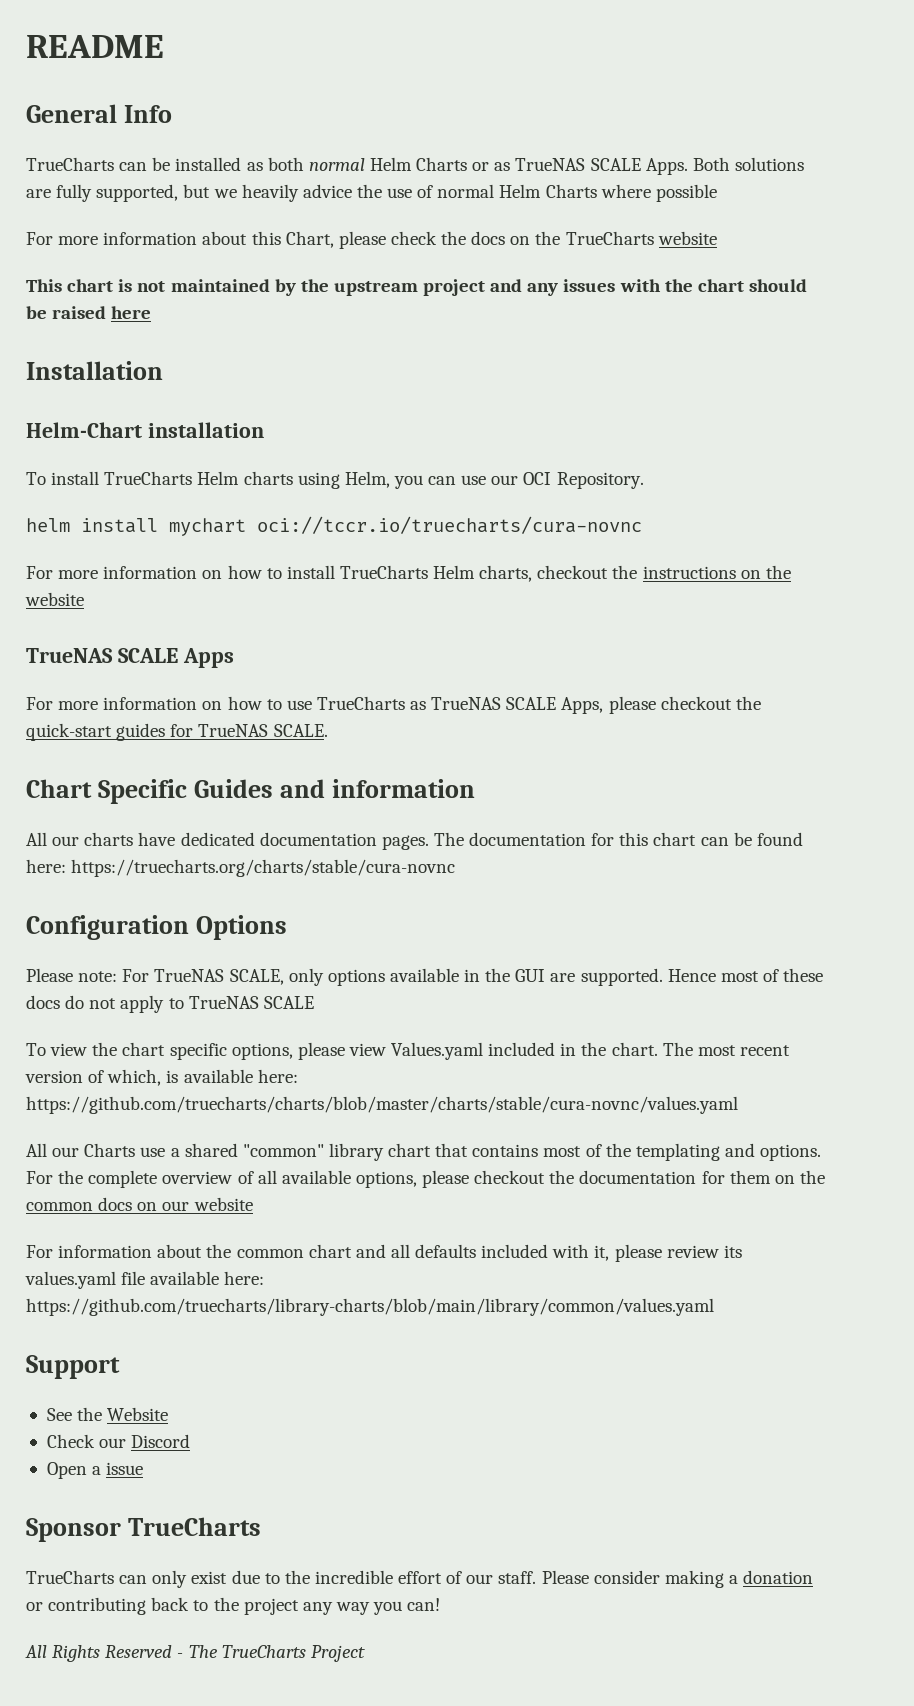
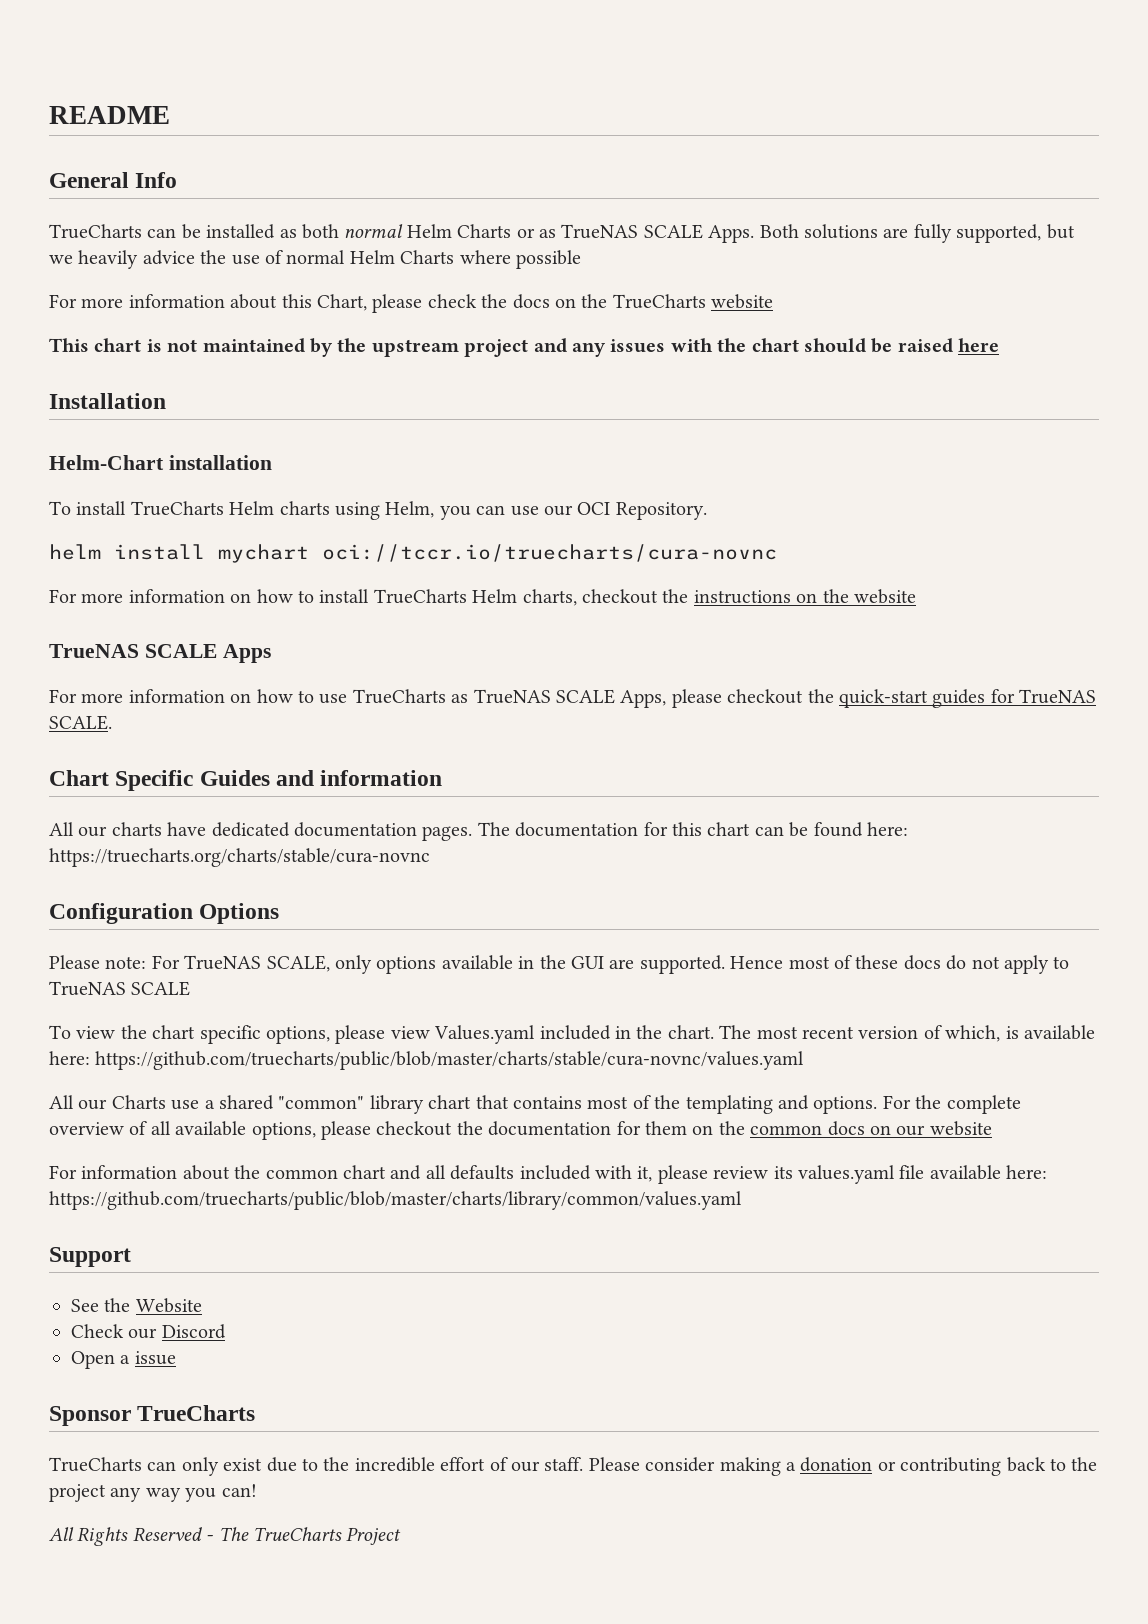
- The most recent version of which, is available here: https://github.com/truecharts/charts/blob/master/charts/stable/cura-novnc/values.yaml
+ The most recent version of which, is available here: https://github.com/truecharts/public/blob/master/charts/stable/cura-novnc/values.yaml
- For information about the common chart and all defaults included with it, please review its values.yaml file available here: https://github.com/truecharts/library-charts/blob/main/library/common/values.yaml
+ For information about the common chart and all defaults included with it, please review its values.yaml file available here: https://github.com/truecharts/public/blob/master/charts/library/common/values.yaml

